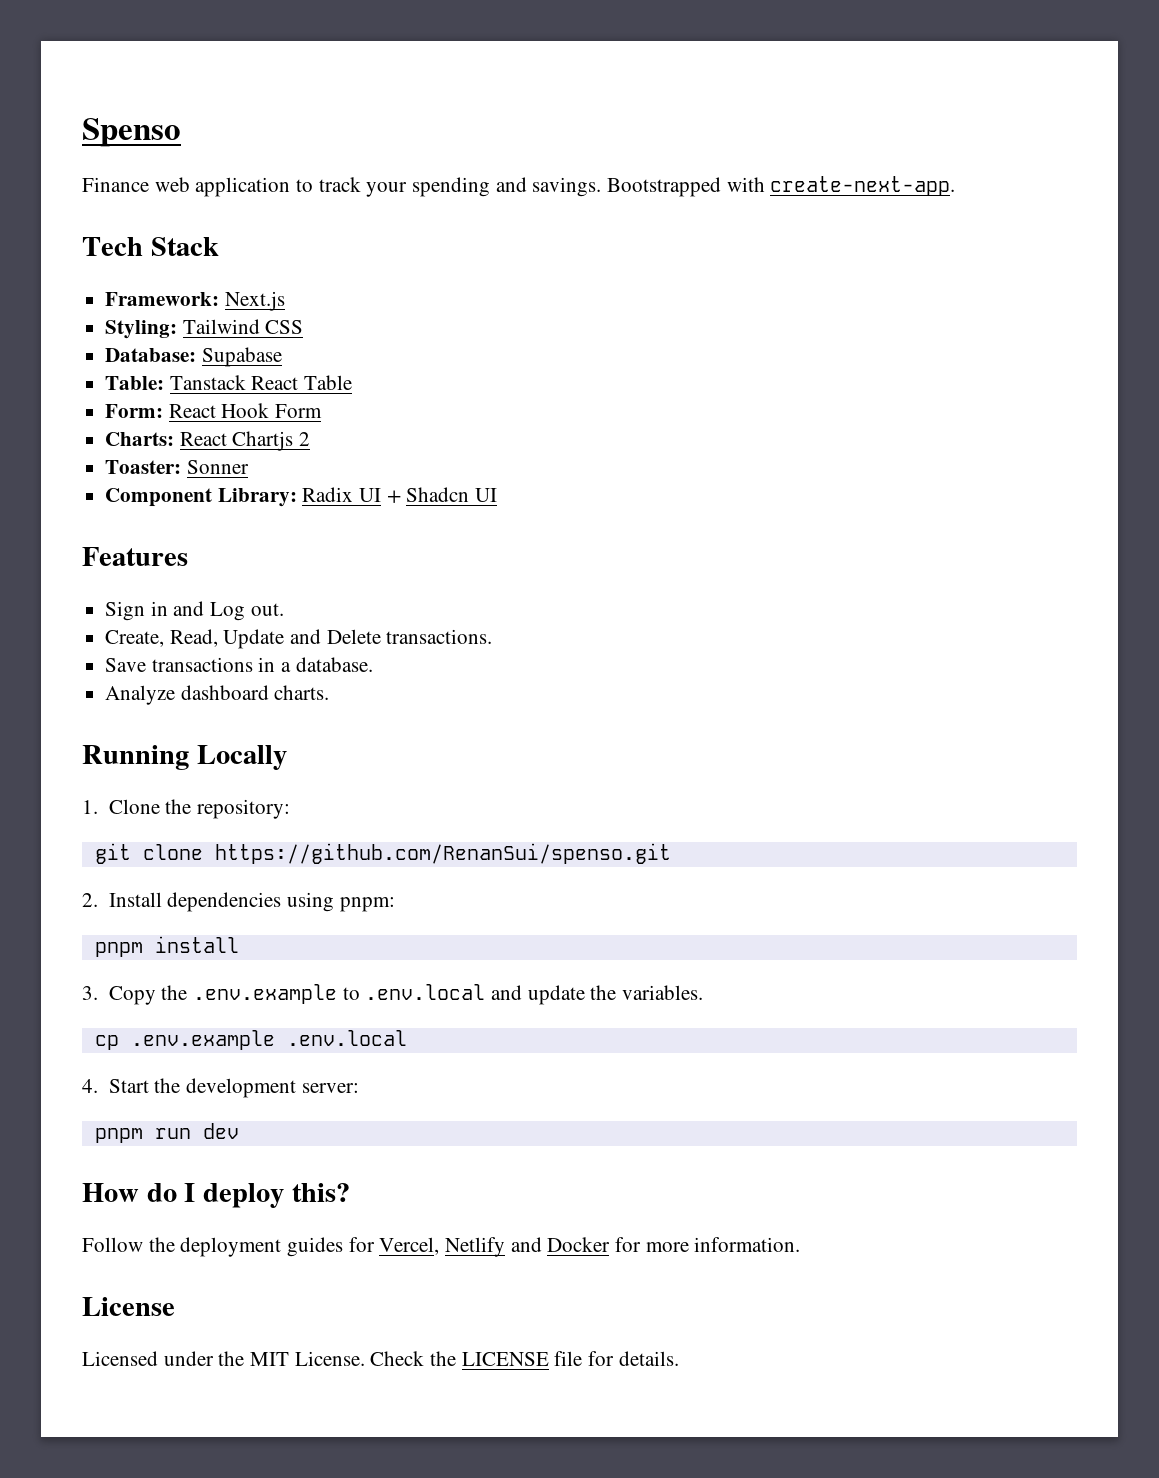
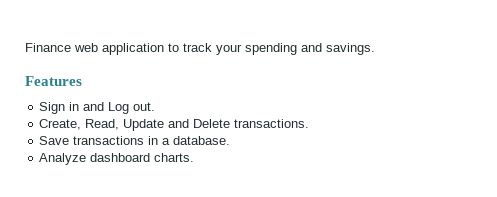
- Spenso
- Bootstrapped with create-next-app.
- Tech Stack
- Framework: Next.js
- Styling: Tailwind CSS
- Database: Supabase
- Table: Tanstack React Table
- Form: React Hook Form
- Charts: React Chartjs 2
- Toaster: Sonner
- Component Library: Radix UI + Shadcn UI
- Running Locally
- 1. Clone the repository:
- git clone https://github.com/RenanSui/spenso.git
- 2. Install dependencies using pnpm:
- pnpm install
- 3. Copy the .env.example to .env.local and update the variables.
- cp .env.example .env.local
- 4. Start the development server:
- pnpm run dev
- How do I deploy this?
- Follow the deployment guides for Vercel, Netlify and Docker for more information.
- License
- Licensed under the MIT License. Check the LICENSE file for details.

